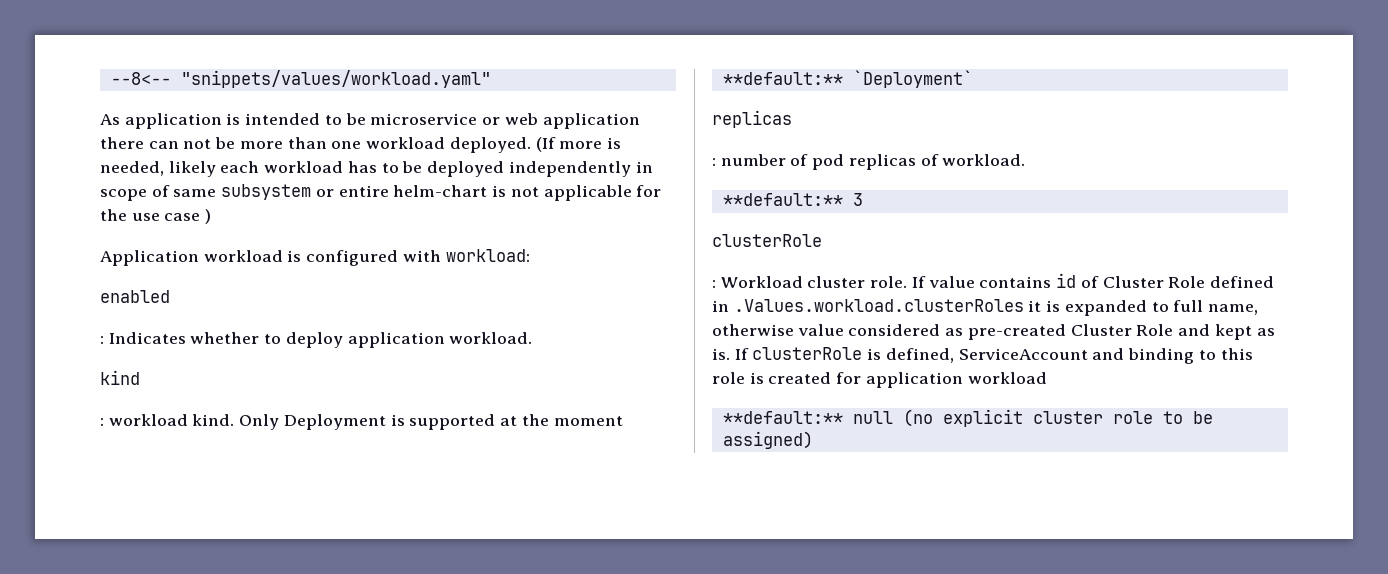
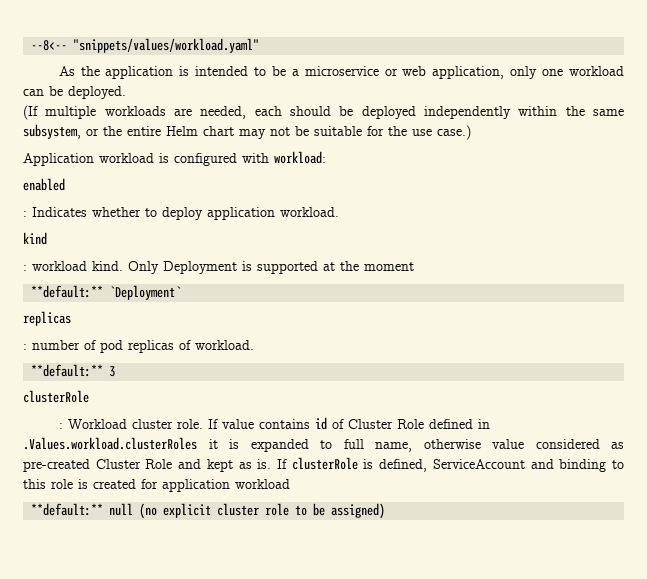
- As application is intended to be microservice or web application there can not be more than one workload deployed. (If more is needed, likely each workload has to be deployed independently in scope of same subsystem or entire helm-chart is not applicable for the use case )
+ As the application is intended to be a microservice or web application, only one workload can be deployed.
+ (If multiple workloads are needed, each should be deployed independently within the same subsystem, or the entire Helm chart may not be suitable for the use case.)

